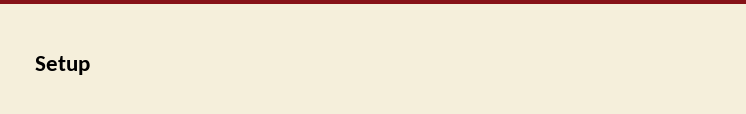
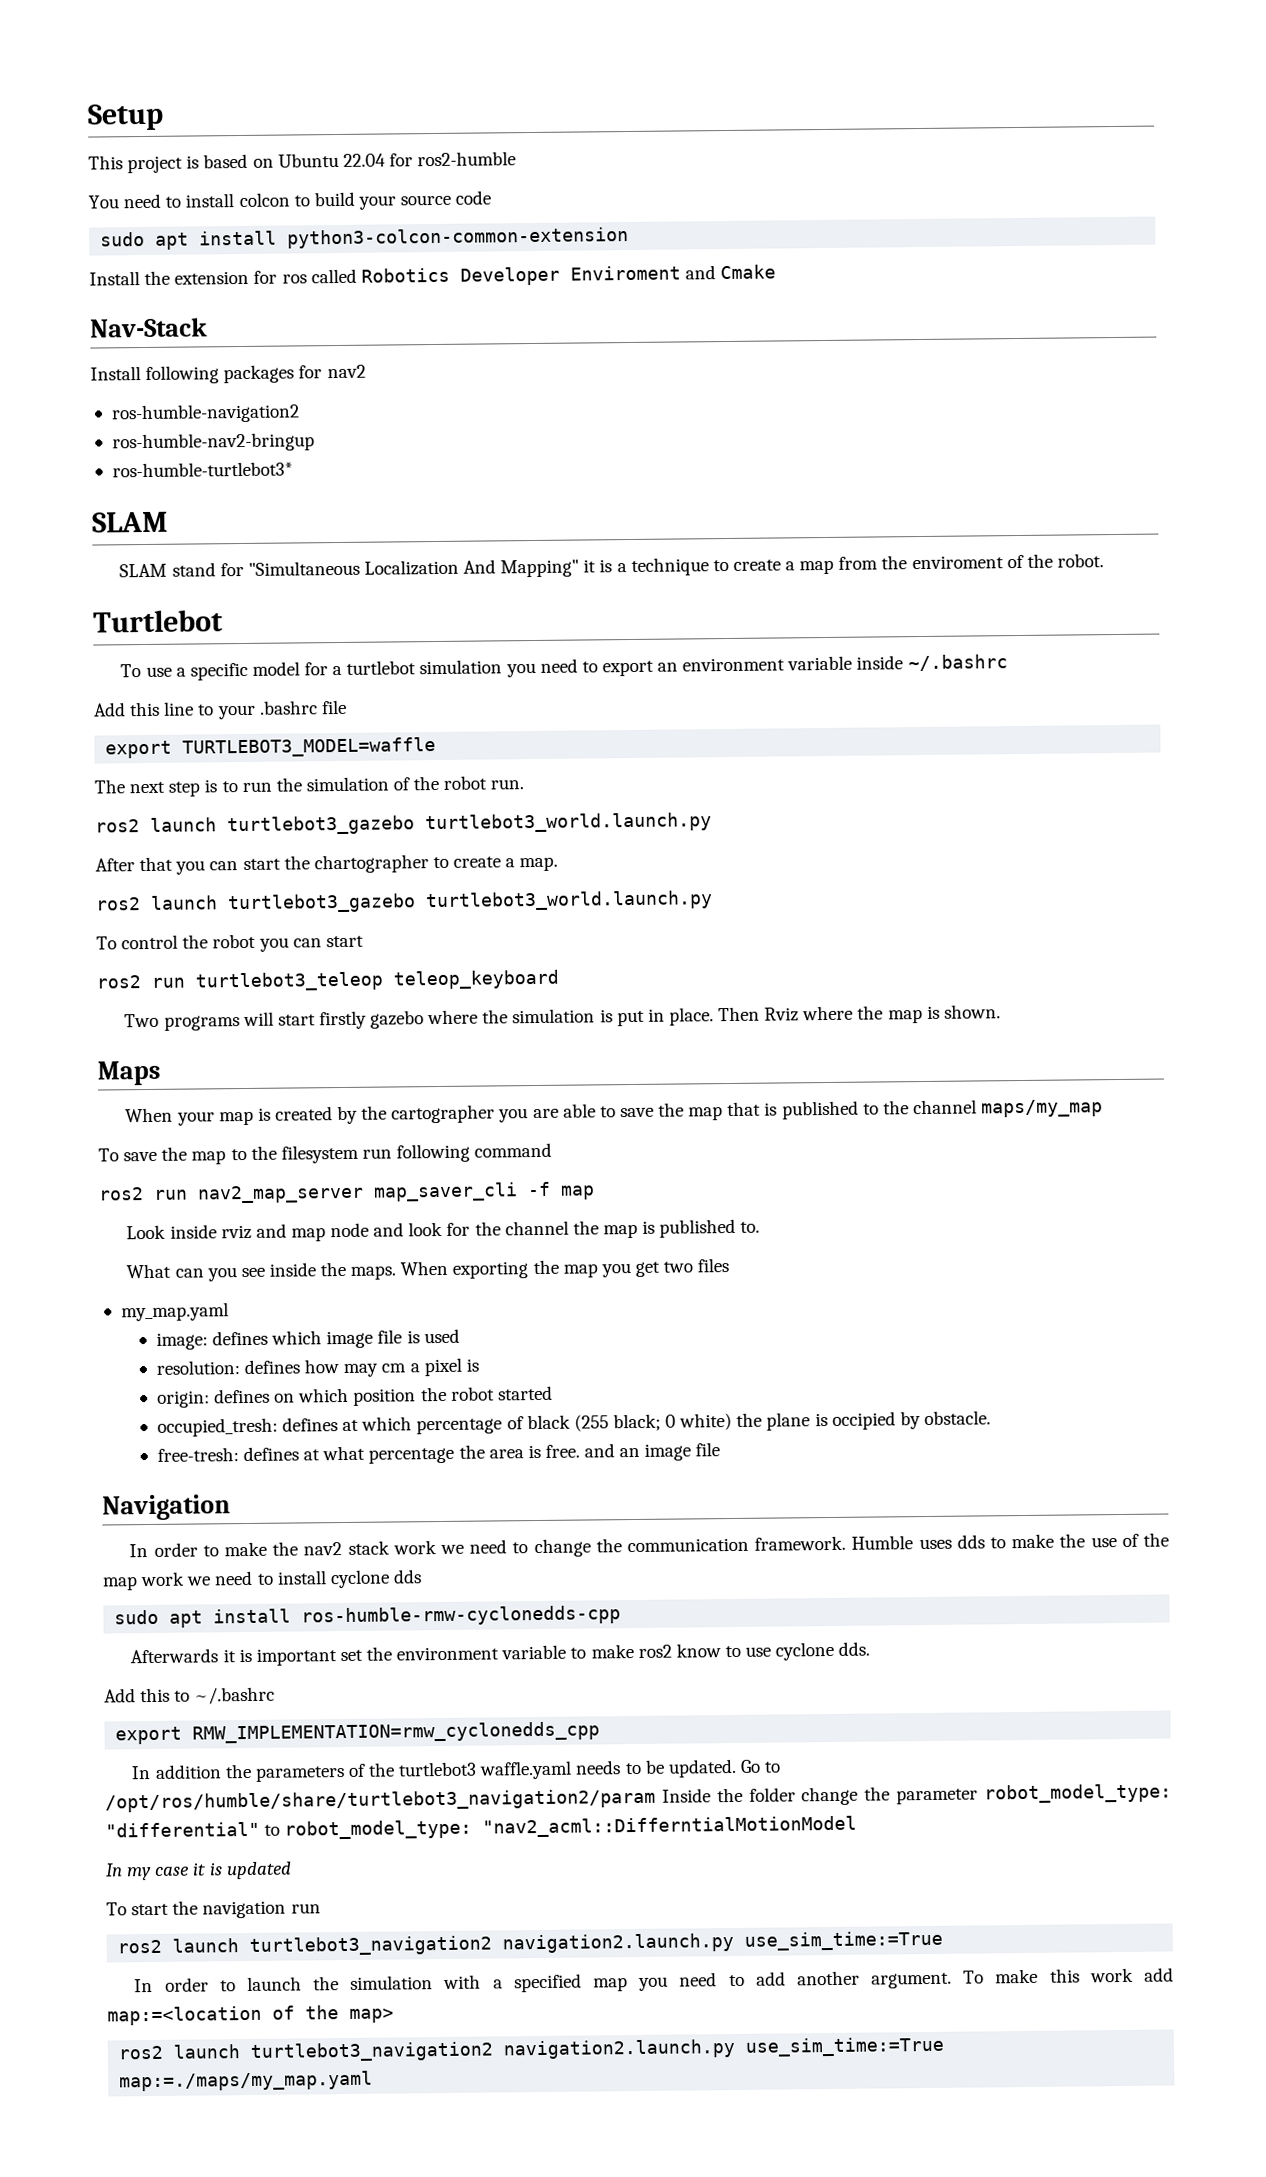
+ This project is based on Ubuntu 22.04 for ros2-humble
+ You need to install colcon to build your source code
+ sudo apt install python3-colcon-common-extension
+ Install the extension for ros called Robotics Developer Enviroment and Cmake
+ Nav-Stack
+ Install following packages for nav2
+ ros-humble-navigation2
+ ros-humble-nav2-bringup
+ ros-humble-turtlebot3*
+ SLAM
+ SLAM stand for "Simultaneous Localization And Mapping" it is a technique to create a map from the enviroment of the robot.
+ Turtlebot
+ To use a specific model for a turtlebot simulation you need to export an environment variable inside ~/.bashrc
+ Add this line to your .bashrc file
+ export TURTLEBOT3_MODEL=waffle
+ The next step is to run the simulation of the robot run.
+ ros2 launch turtlebot3_gazebo turtlebot3_world.launch.py
+ After that you can start the chartographer to create a map.
+ ros2 launch turtlebot3_gazebo turtlebot3_world.launch.py
+ To control the robot you can start
+ ros2 run turtlebot3_teleop teleop_keyboard
+ Two programs will start firstly gazebo where the simulation is put in place. Then Rviz where the map is shown.
+ Maps
+ When your map is created by the cartographer you are able to save the map that is published to the channel maps/my_map
+ To save the map to the filesystem run following command
+ ros2 run nav2_map_server map_saver_cli -f map
+ Look inside rviz and map node and look for the channel the map is published to.
+ What can you see inside the maps. When exporting the map you get two files
+ my_map.yaml
+ image: defines which image file is used
+ resolution: defines how may cm a pixel is
+ origin: defines on which position the robot started
+ occupied_tresh: defines at which percentage of black (255 black; 0 white) the plane is occipied by obstacle.
+ free-tresh: defines at what percentage the area is free. and an image file
+ Navigation
+ In order to make the nav2 stack work we need to change the communication framework. Humble uses dds to make the use of the map work we need to install cyclone dds
+ sudo apt install ros-humble-rmw-cyclonedds-cpp
+ Afterwards it is important set the environment variable to make ros2 know to use cyclone dds.
+ Add this to ~/.bashrc
+ export RMW_IMPLEMENTATION=rmw_cyclonedds_cpp
+ In addition the parameters of the turtlebot3 waffle.yaml needs to be updated. Go to /opt/ros/humble/share/turtlebot3_navigation2/param Inside the folder change the parameter robot_model_type: "differential" to robot_model_type: "nav2_acml::DifferntialMotionModel
+ In my case it is updated
+ To start the navigation run
+ ros2 launch turtlebot3_navigation2 navigation2.launch.py use_sim_time:=True
+ In order to launch the simulation with a specified map you need to add another argument. To make this work add map:=<location of the map>
+ ros2 launch turtlebot3_navigation2 navigation2.launch.py use_sim_time:=True map:=./maps/my_map.yaml

